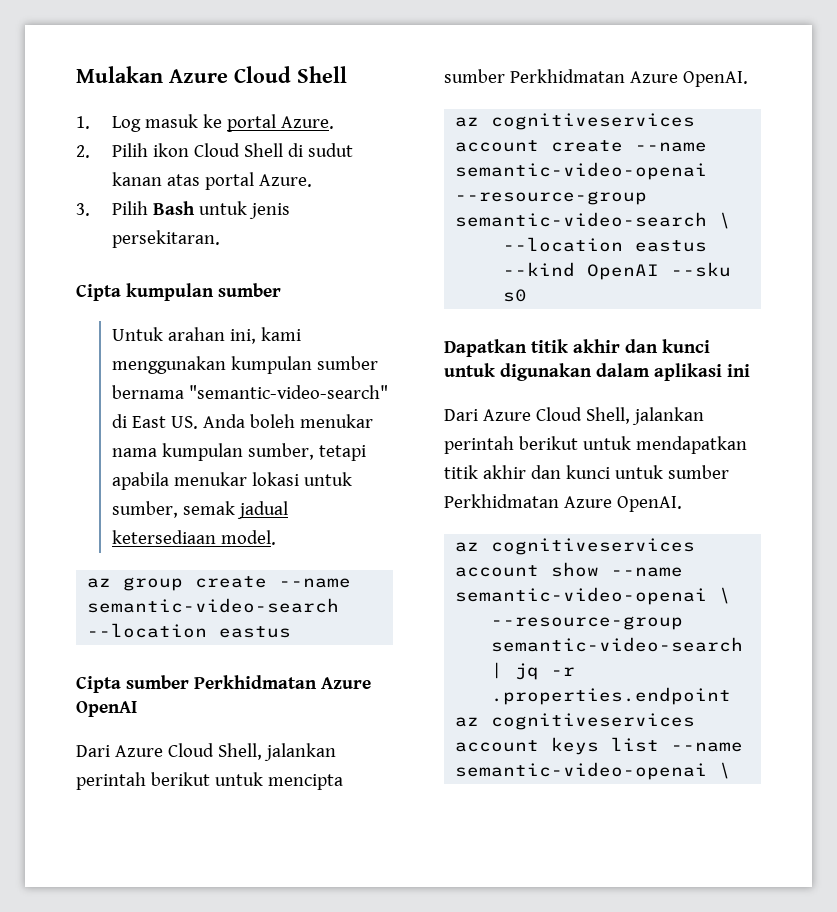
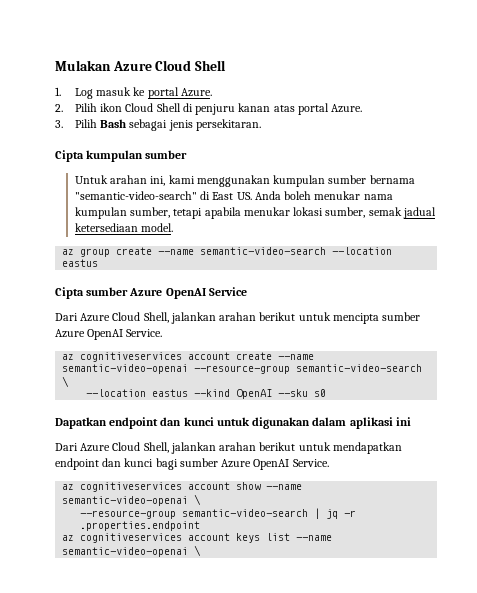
- 2. Pilih ikon Cloud Shell di sudut kanan atas portal Azure.
+ 2. Pilih ikon Cloud Shell di penjuru kanan atas portal Azure.
- 3. Pilih Bash untuk jenis persekitaran.
+ 3. Pilih Bash sebagai jenis persekitaran.
- Untuk arahan ini, kami menggunakan kumpulan sumber bernama "semantic-video-search" di East US. Anda boleh menukar nama kumpulan sumber, tetapi apabila menukar lokasi untuk sumber, semak jadual ketersediaan model.
+ Untuk arahan ini, kami menggunakan kumpulan sumber bernama "semantic-video-search" di East US. Anda boleh menukar nama kumpulan sumber, tetapi apabila menukar lokasi sumber, semak jadual ketersediaan model.
- Cipta sumber Perkhidmatan Azure OpenAI
- Dari Azure Cloud Shell, jalankan perintah berikut untuk mencipta sumber Perkhidmatan Azure OpenAI.
+ Cipta sumber Azure OpenAI Service
+ Dari Azure Cloud Shell, jalankan arahan berikut untuk mencipta sumber Azure OpenAI Service.
- Dapatkan titik akhir dan kunci untuk digunakan dalam aplikasi ini
+ Dapatkan endpoint dan kunci untuk digunakan dalam aplikasi ini
- Dari Azure Cloud Shell, jalankan perintah berikut untuk mendapatkan titik akhir dan kunci untuk sumber Perkhidmatan Azure OpenAI.
+ Dari Azure Cloud Shell, jalankan arahan berikut untuk mendapatkan endpoint dan kunci bagi sumber Azure OpenAI Service.

